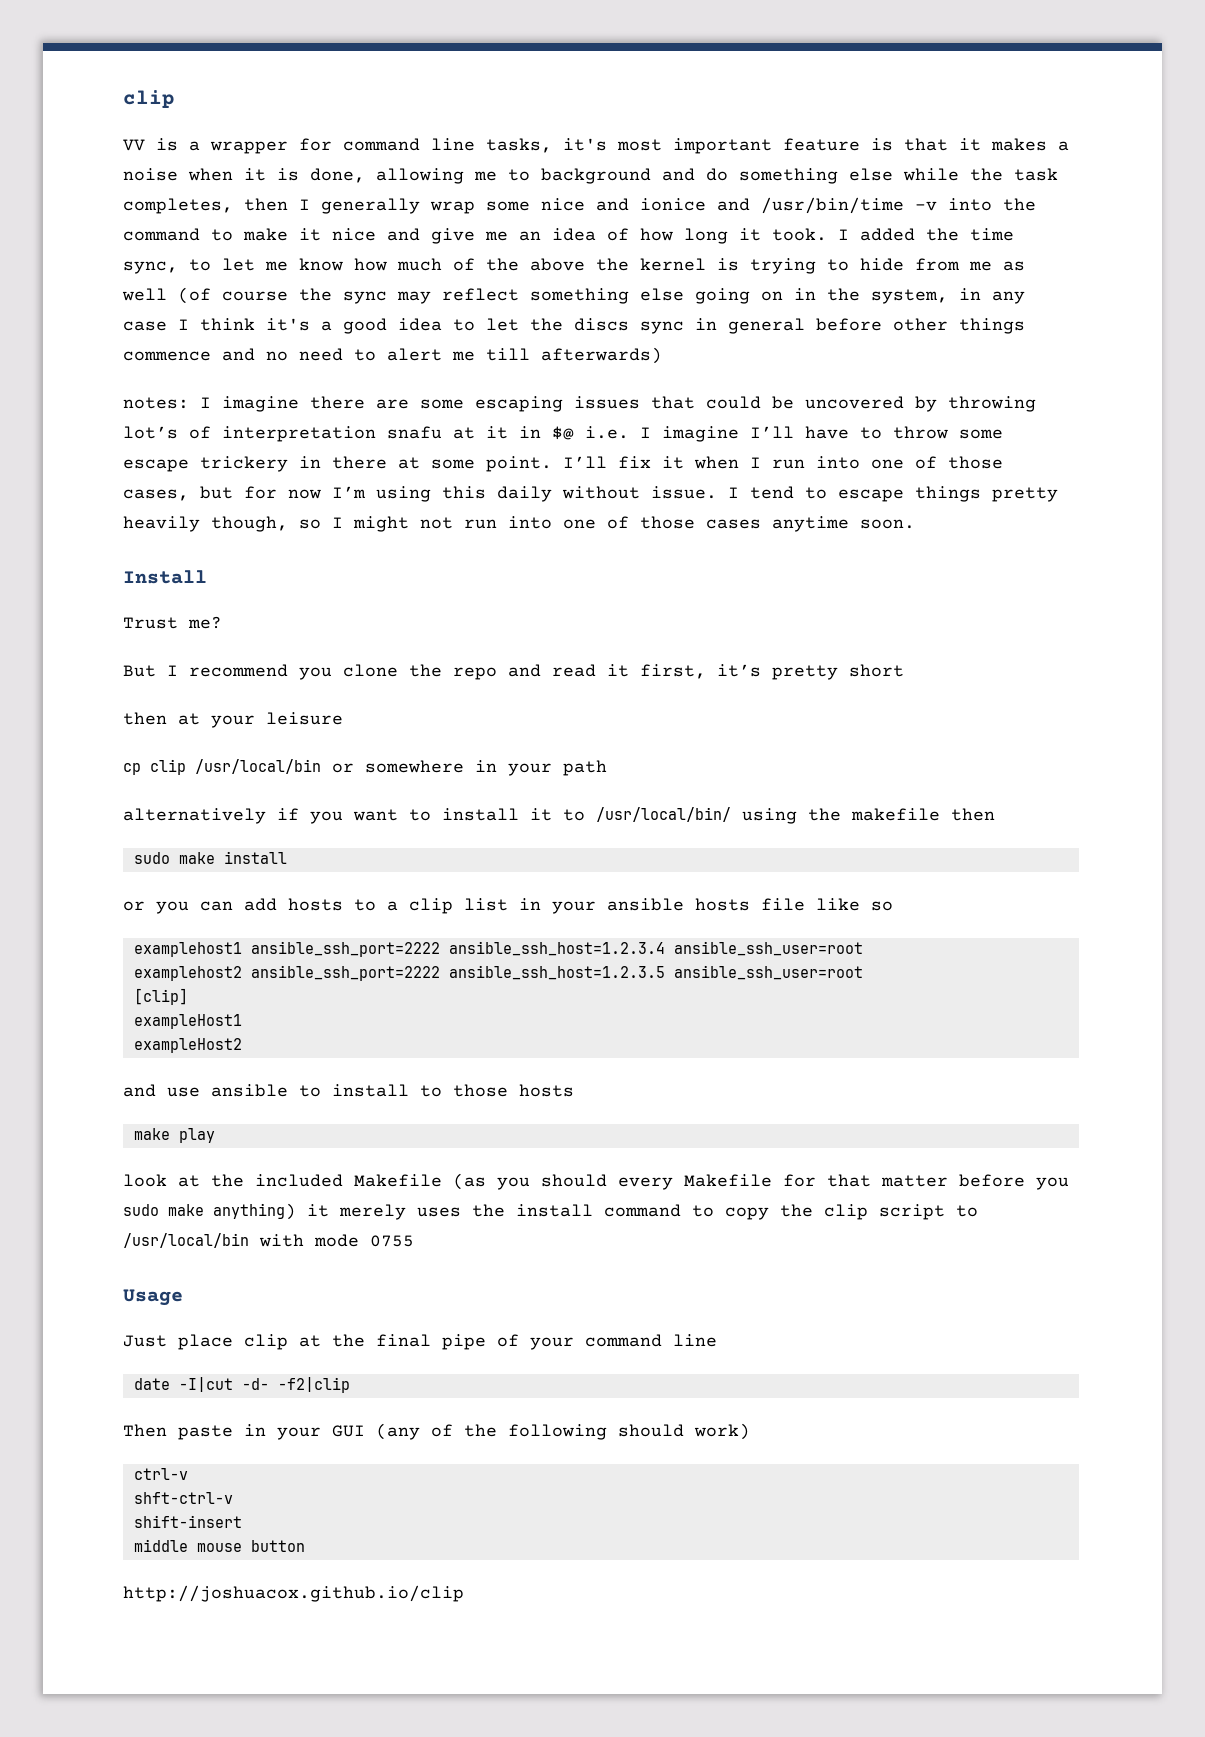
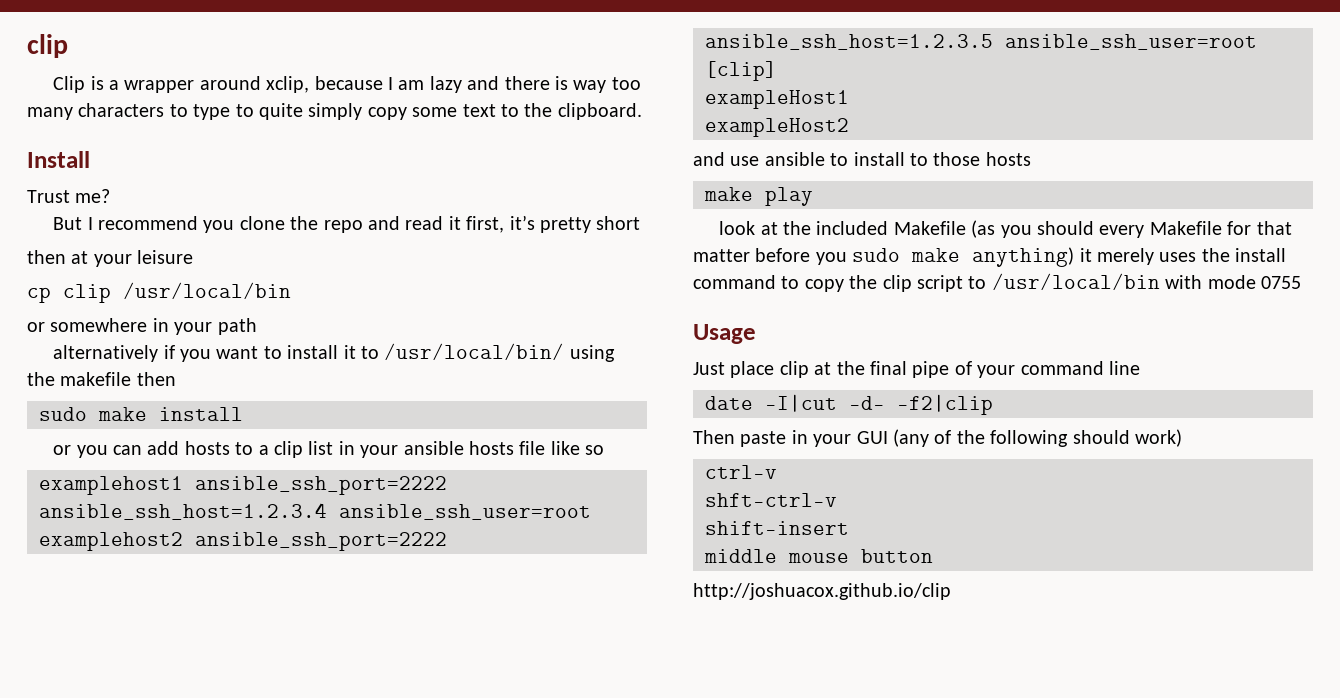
- VV is a wrapper for command line tasks, it's most important feature is that it makes a noise when it is done, allowing me to background and do something else while the task completes, then I generally wrap some nice and ionice and /usr/bin/time -v into the command to make it nice and give me an idea of how long it took. I added the time sync, to let me know how much of the above the kernel is trying to hide from me as well (of course the sync may reflect something else going on in the system, in any case I think it's a good idea to let the discs sync in general before other things commence and no need to alert me till afterwards)
- notes: I imagine there are some escaping issues that could be uncovered by throwing lot’s of interpretation snafu at it in $@ i.e. I imagine I’ll have to throw some escape trickery in there at some point. I’ll fix it when I run into one of those cases, but for now I’m using this daily without issue. I tend to escape things pretty heavily though, so I might not run into one of those cases anytime soon.
+ Clip is a wrapper around xclip, because I am lazy and there is way too many characters to type to quite simply copy some text to the clipboard.
- cp clip /usr/local/bin or somewhere in your path
+ cp clip /usr/local/bin
+ or somewhere in your path

